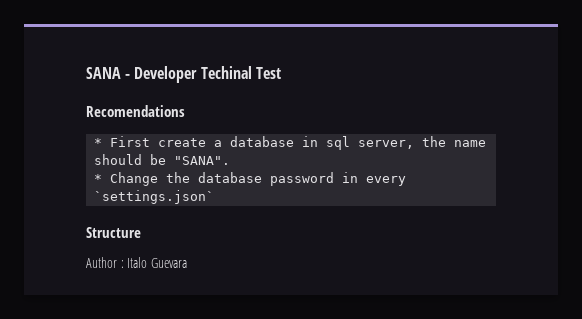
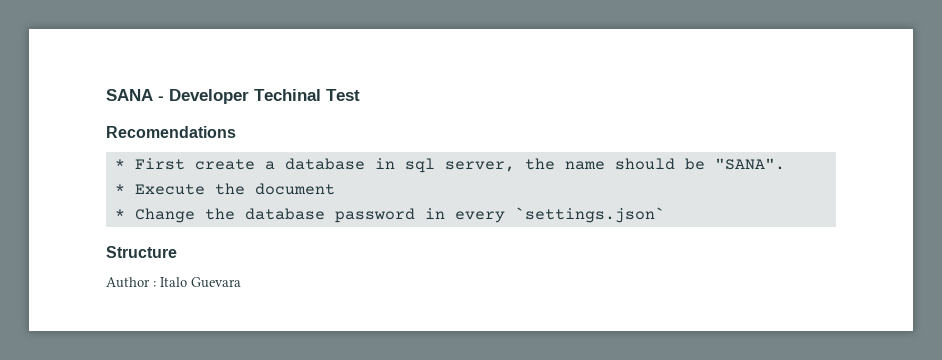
+ * Execute the document

